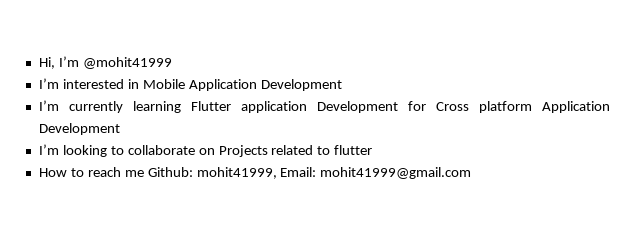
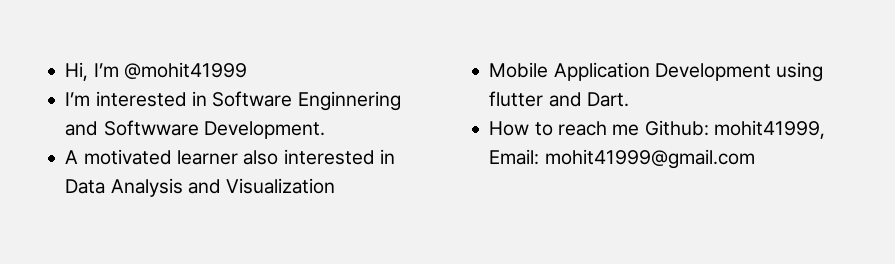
- I’m interested in Mobile Application Development
- I’m currently learning Flutter application Development for Cross platform Application Development
- I’m looking to collaborate on Projects related to flutter
+ I’m interested in Software Enginnering and Softwware Development.
+ A motivated learner also interested in Data Analysis and Visualization
+ Mobile Application Development using flutter and Dart.

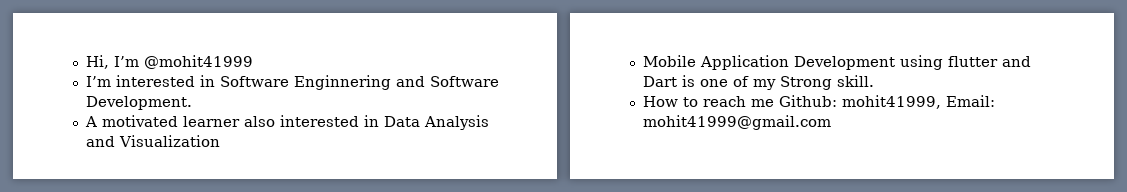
- I’m interested in Software Enginnering and Softwware Development.
+ I’m interested in Software Enginnering and Software Development.
- Mobile Application Development using flutter and Dart.
+ Mobile Application Development using flutter and Dart is one of my Strong skill.

